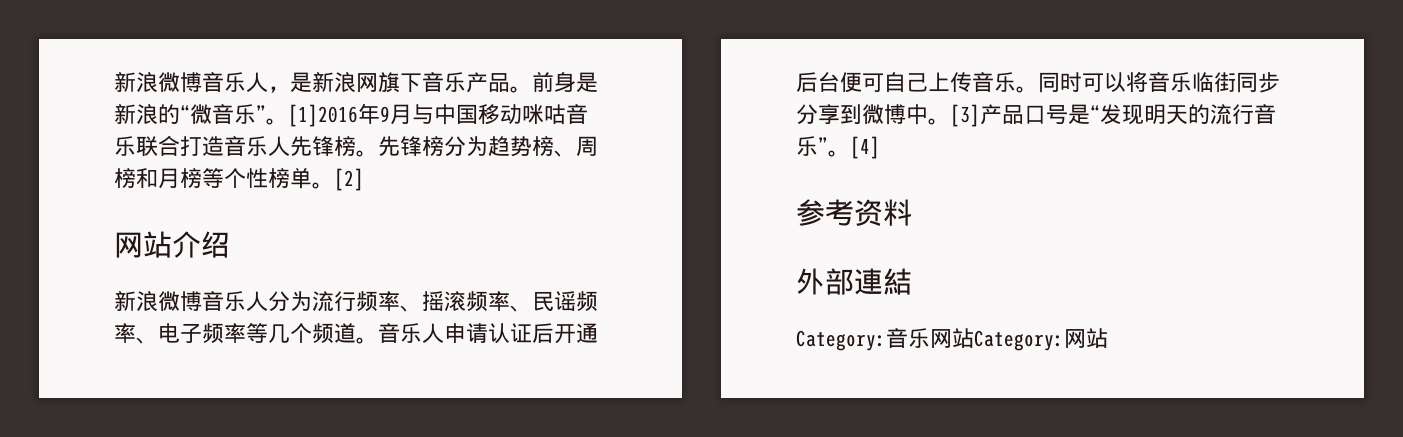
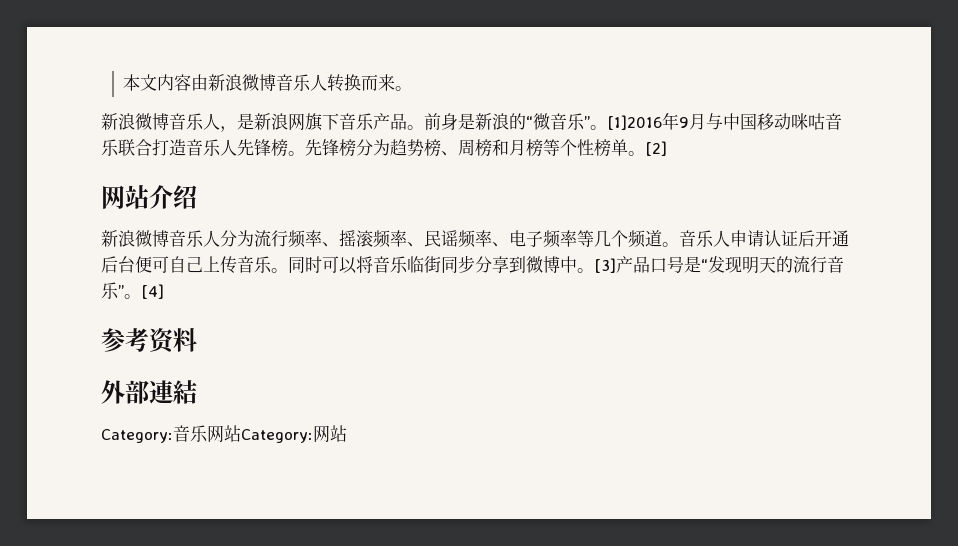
+ 本文内容由新浪微博音乐人转换而来。

